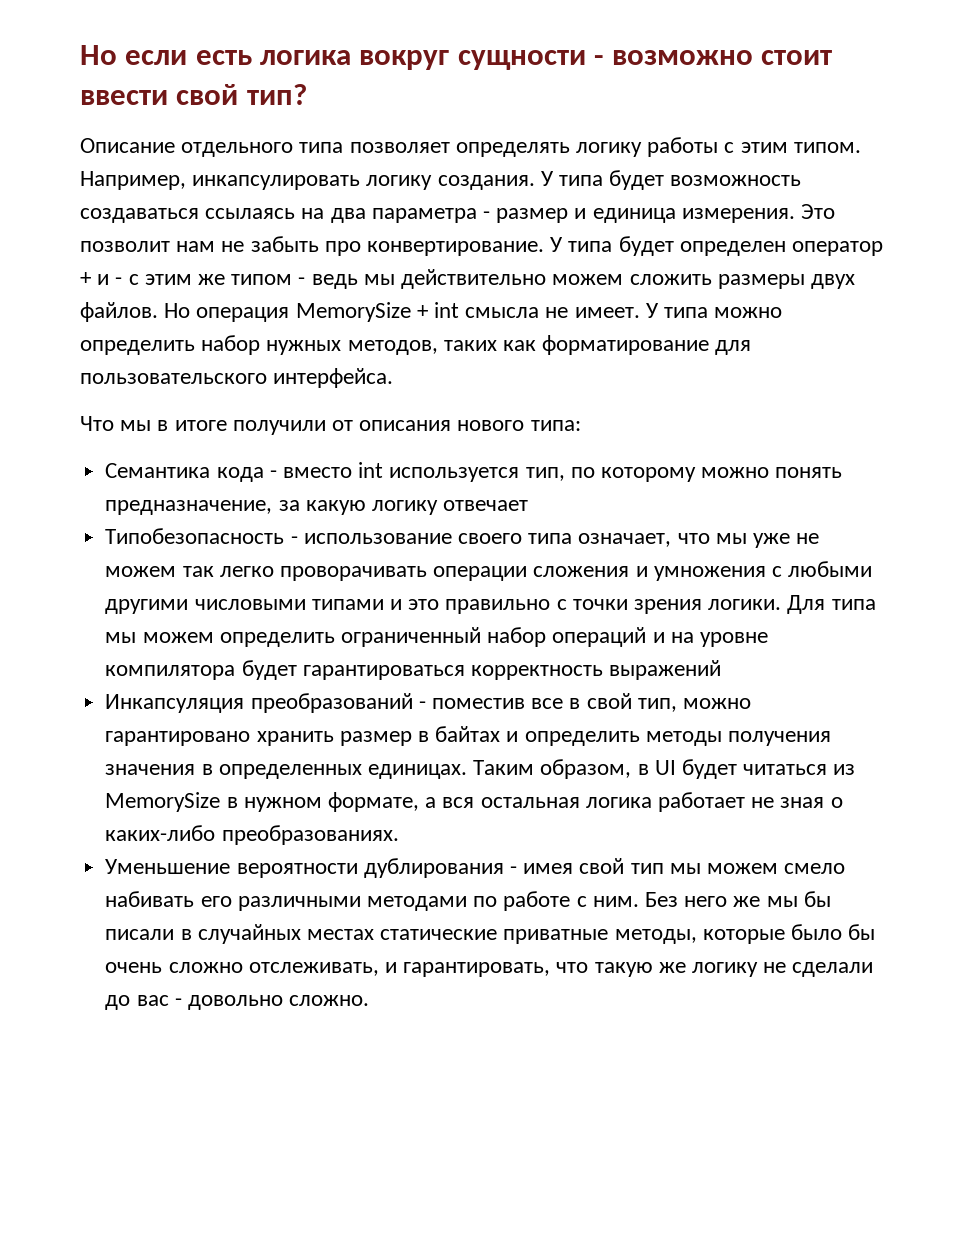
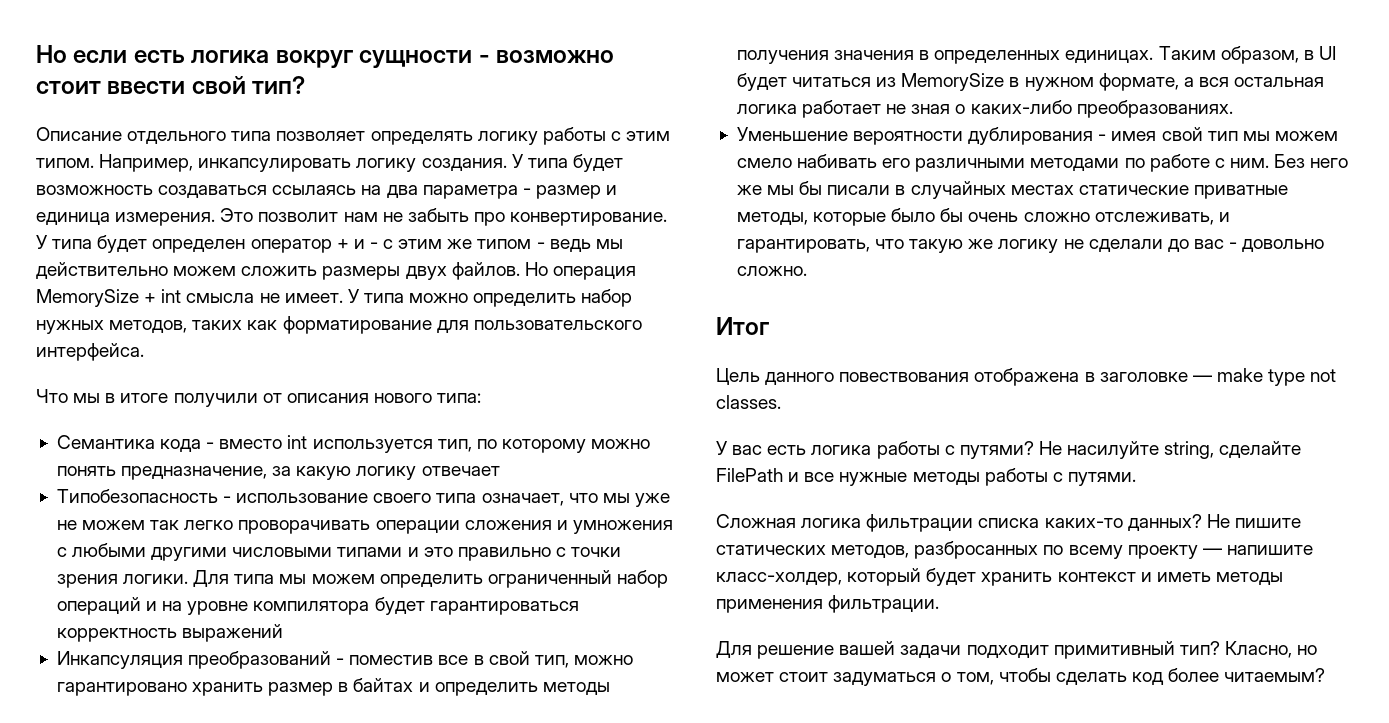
+ Итог
+ Цель данного повествования отображена в заголовке — make type not classes.
+ У вас есть логика работы с путями? Не насилуйте string, сделайте FilePath и все нужные методы работы с путями.
+ Сложная логика фильтрации списка каких-то данных? Не пишите статических методов, разбросанных по всему проекту — напишите класс-холдер, который будет хранить контекст и иметь методы применения фильтрации.
+ Для решение вашей задачи подходит примитивный тип? Класно, но может стоит задуматься о том, чтобы сделать код более читаемым?

